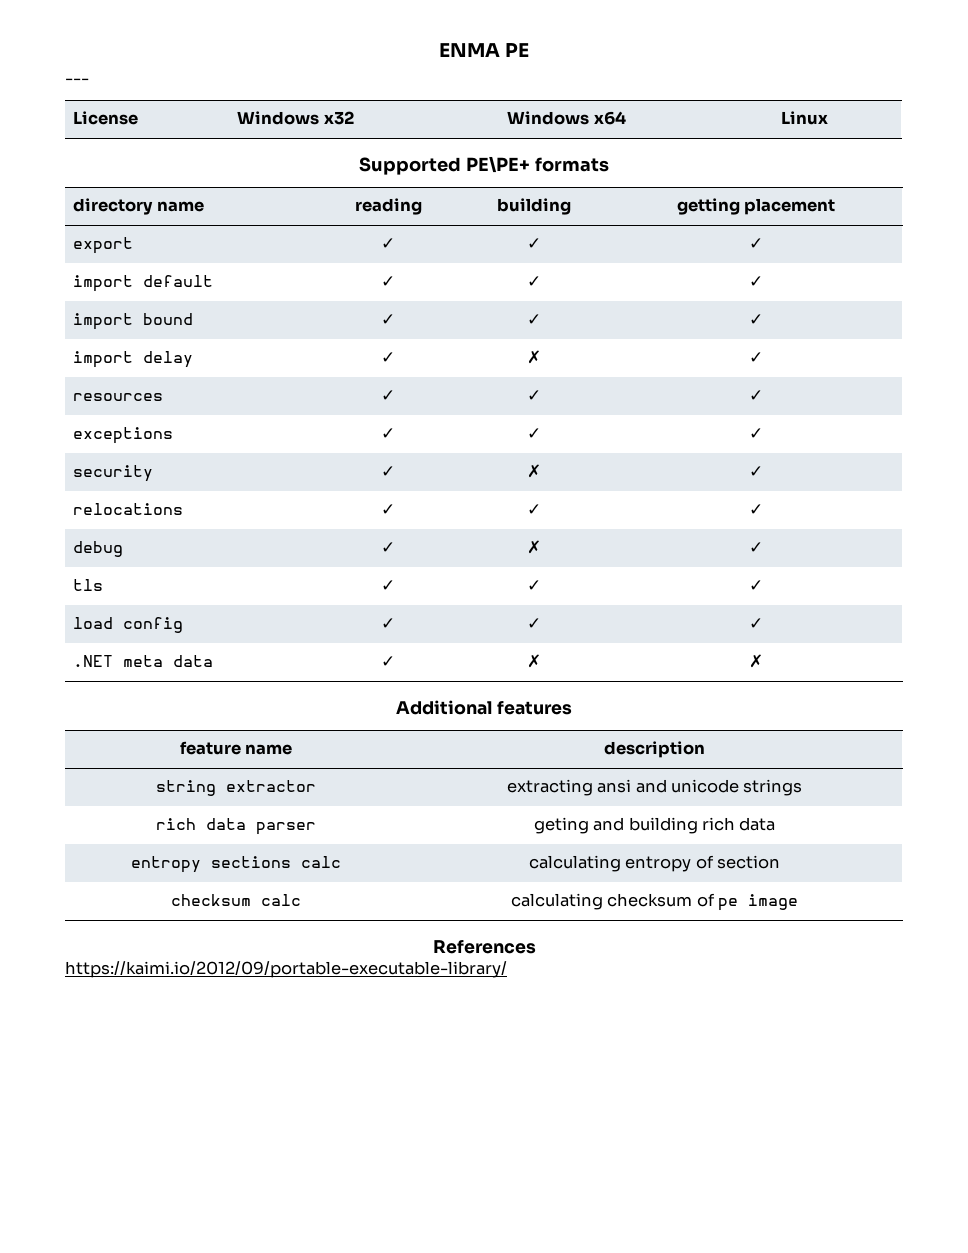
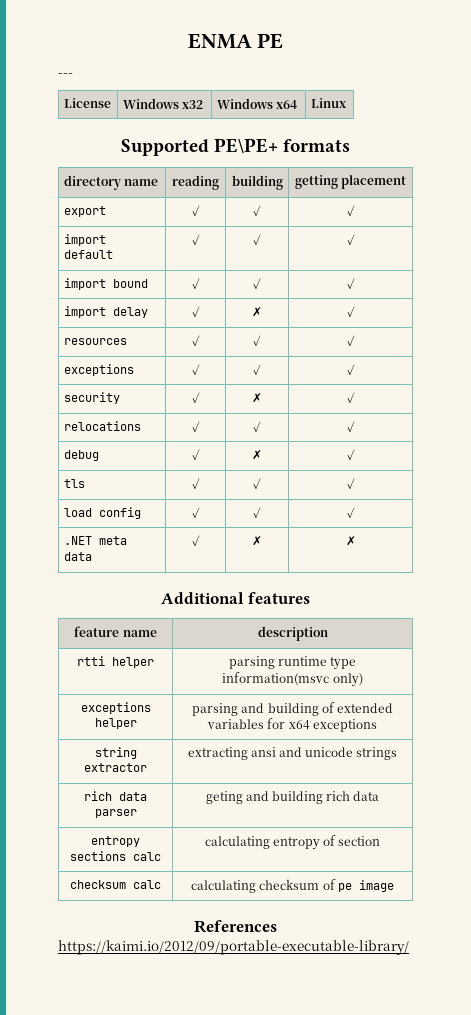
+ rtti helper | parsing runtime type information(msvc only)
+ exceptions helper | parsing and building of extended variables for x64 exceptions

